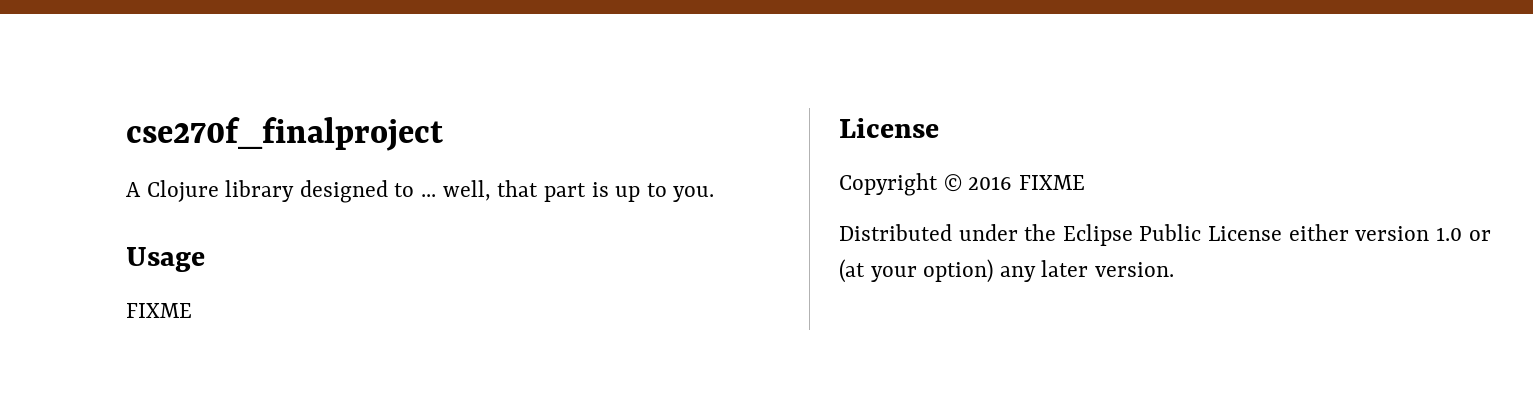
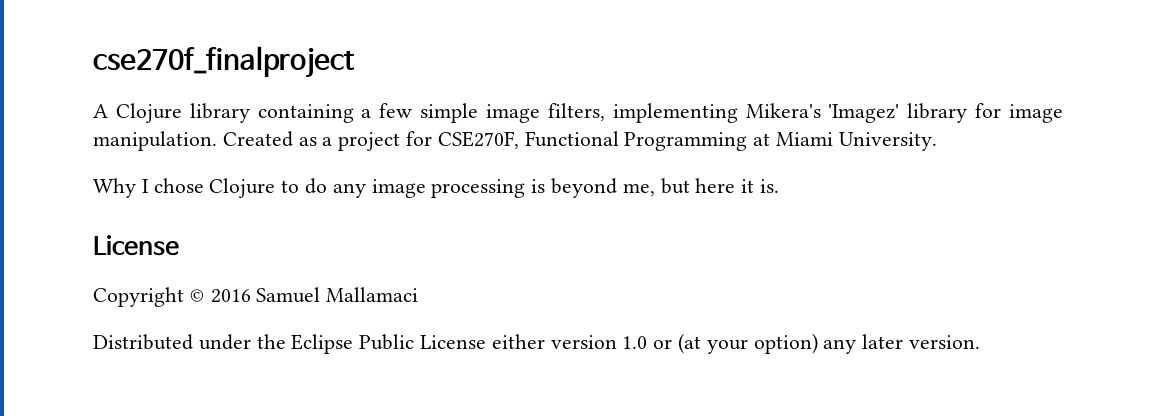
- A Clojure library designed to ... well, that part is up to you.
- Usage
- FIXME
+ A Clojure library containing a few simple image filters, implementing Mikera's 'Imagez' library for image manipulation. Created as a project for CSE270F, Functional Programming at Miami University.
+ Why I chose Clojure to do any image processing is beyond me, but here it is.
- Copyright © 2016 FIXME
+ Copyright © 2016 Samuel Mallamaci

